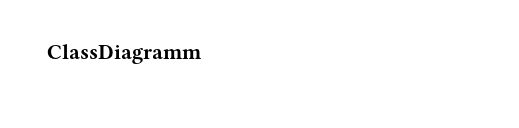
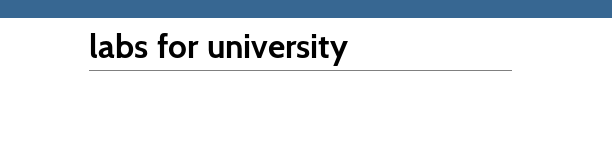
- ClassDiagramm
+ labs for university

